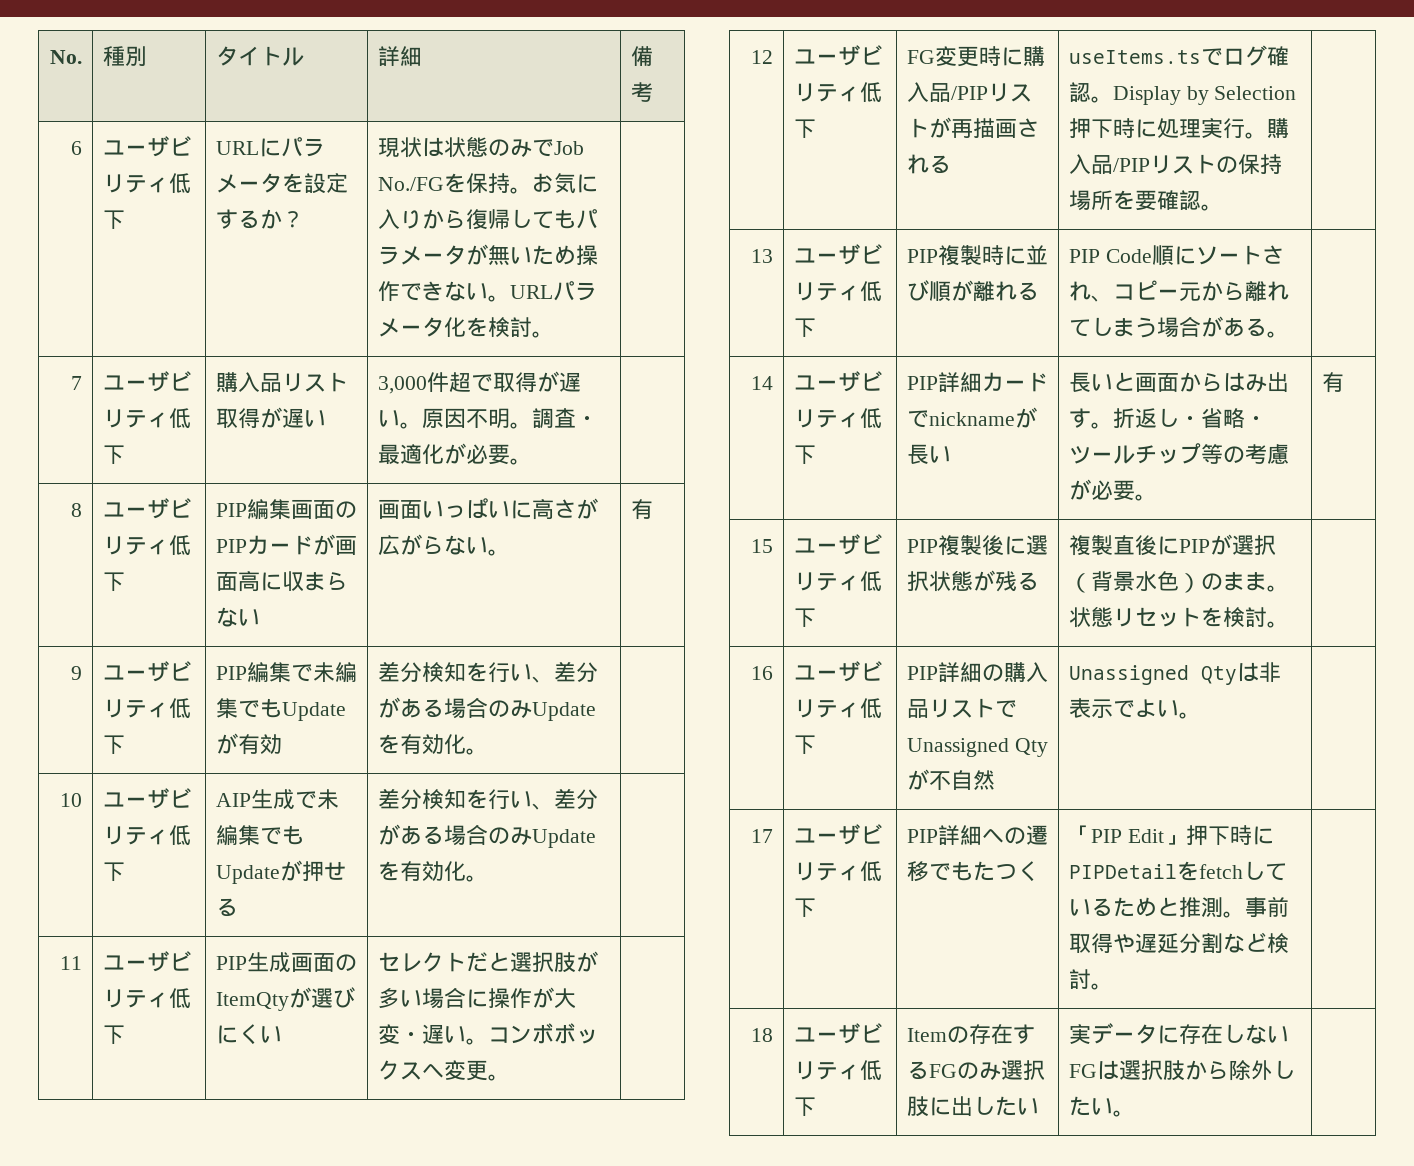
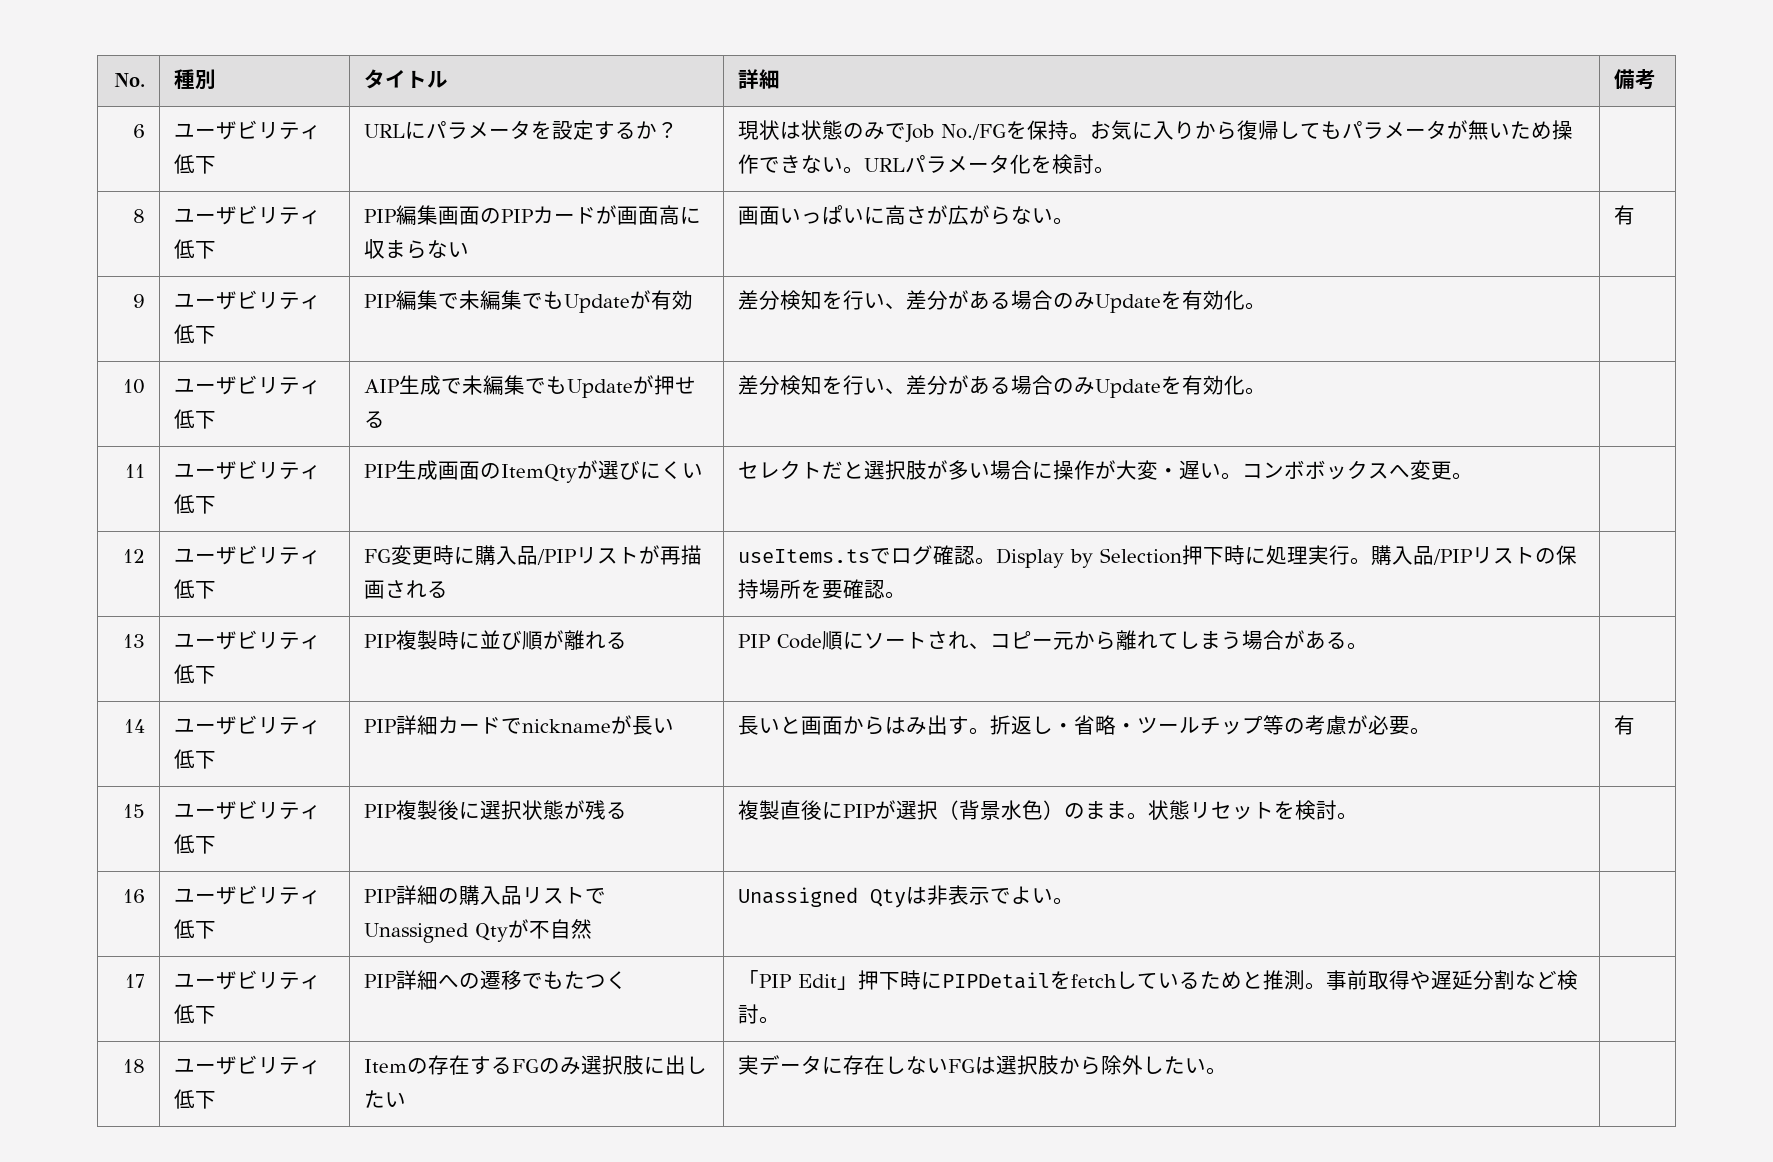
- 7 | ユーザビリティ低下 | 購入品リスト取得が遅い | 3,000件超で取得が遅い。原因不明。調査・最適化が必要。 |

